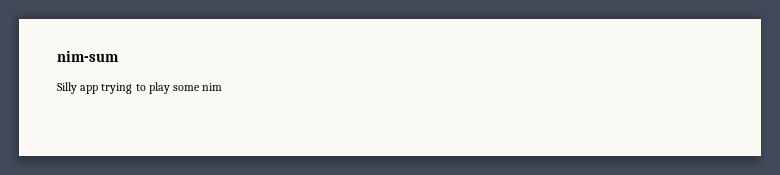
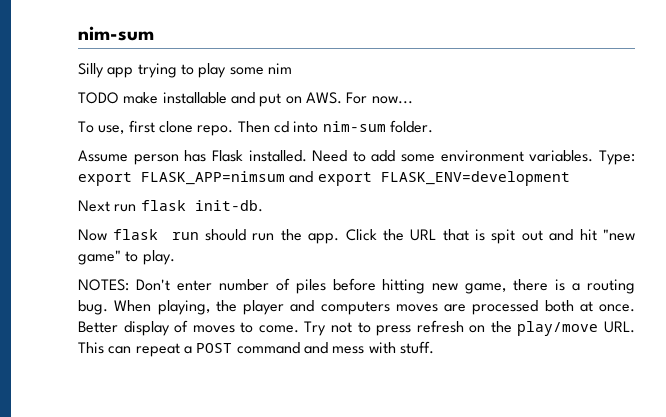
+ TODO make installable and put on AWS. For now...
+ To use, first clone repo. Then cd into nim-sum folder.
+ Assume person has Flask installed. Need to add some environment variables. Type: export FLASK_APP=nimsum and export FLASK_ENV=development
+ Next run flask init-db.
+ Now flask run should run the app. Click the URL that is spit out and hit "new game" to play.
+ NOTES: Don't enter number of piles before hitting new game, there is a routing bug. When playing, the player and computers moves are processed both at once. Better display of moves to come. Try not to press refresh on the play/move URL. This can repeat a POST command and mess with stuff.

